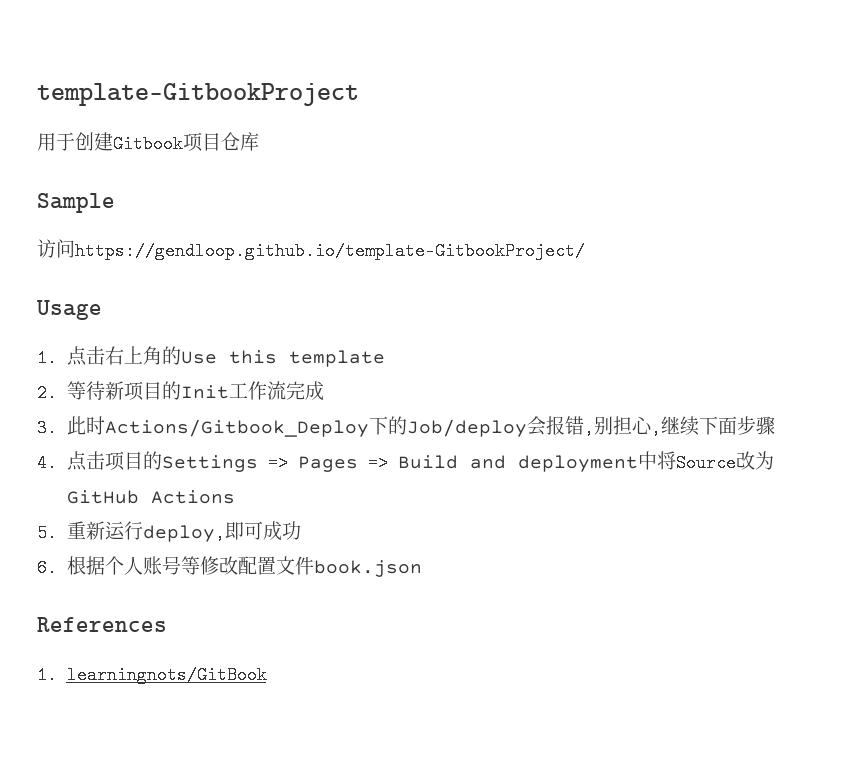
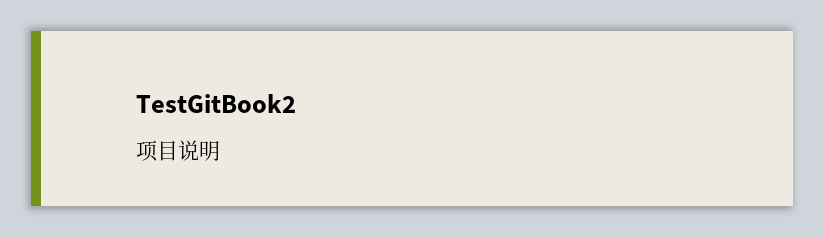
- template-GitbookProject
- 用于创建Gitbook项目仓库
- Sample
- 访问https://gendloop.github.io/template-GitbookProject/
- Usage
- 1.点击右上角的Use this template
- 2.等待新项目的Init工作流完成
- 3.此时Actions/Gitbook_Deploy下的Job/deploy会报错,别担心,继续下面步骤
- 4.点击项目的Settings => Pages => Build and deployment中将Source改为GitHub Actions
- 5.重新运行deploy,即可成功
- 6.根据个人账号等修改配置文件book.json
- References
- 1. learningnots/GitBook
+ TestGitBook2
+ 项目说明

